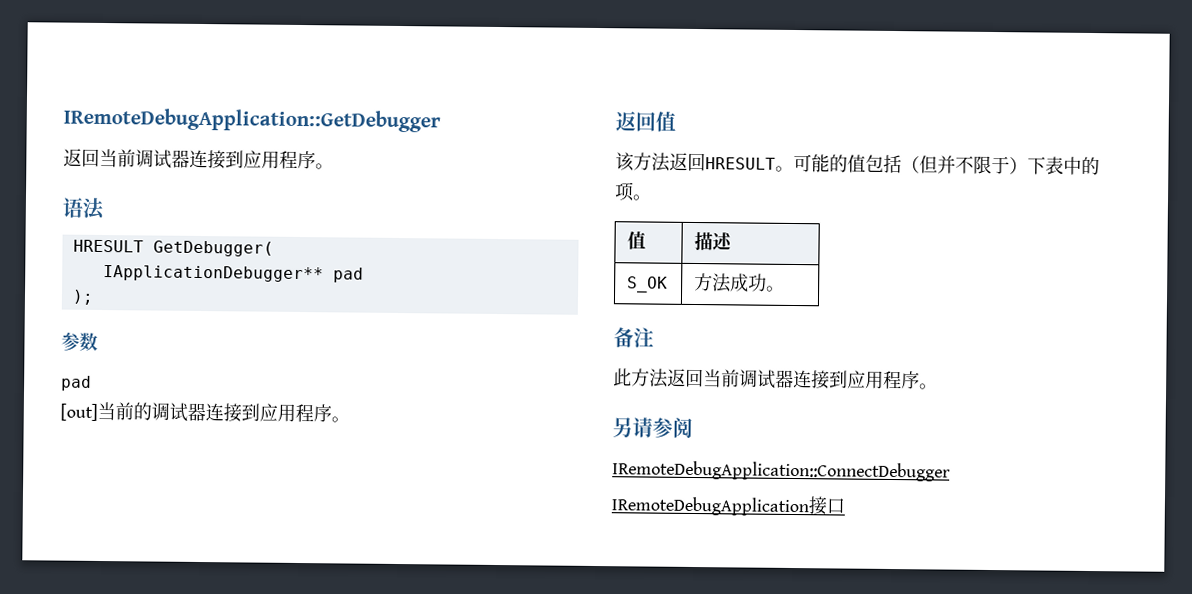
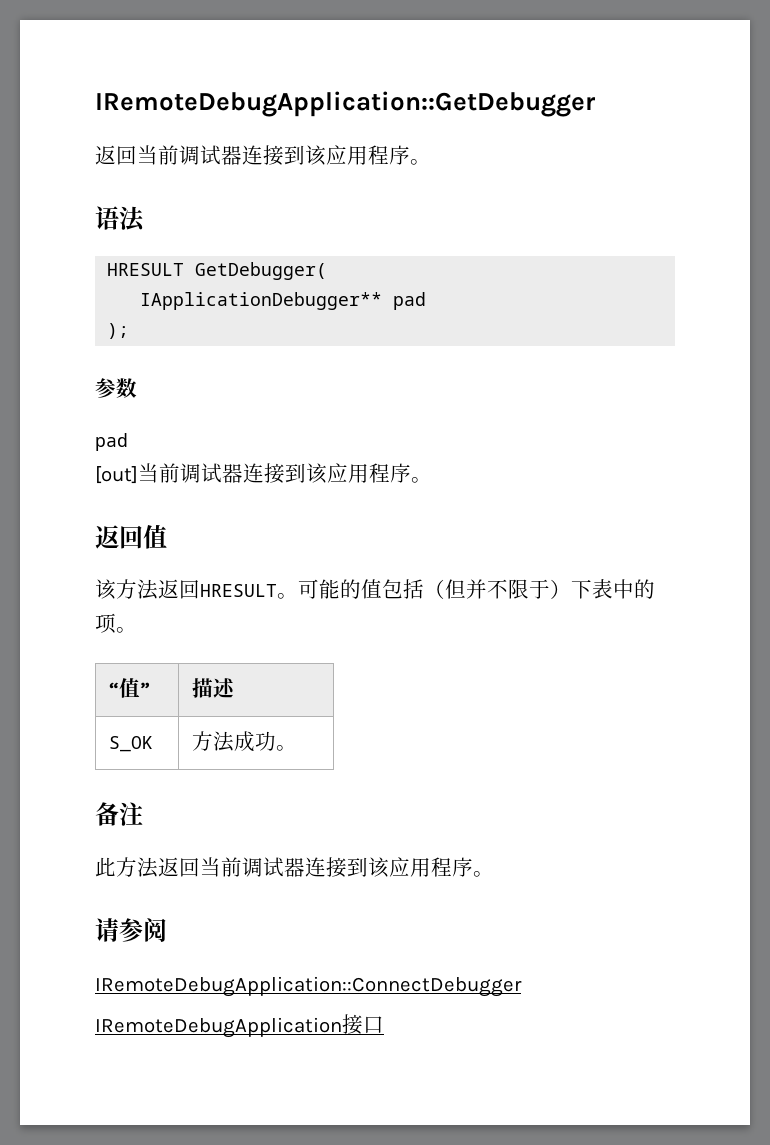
  IRemoteDebugApplication::GetDebugger
- 返回当前调试器连接到应用程序。
+ 返回当前调试器连接到该应用程序。
- [out]当前的调试器连接到应用程序。
+ [out]当前调试器连接到该应用程序。
- 值 | 描述
+ “值” | 描述
- 此方法返回当前调试器连接到应用程序。
- 另请参阅
+ 此方法返回当前调试器连接到该应用程序。
+ 请参阅

